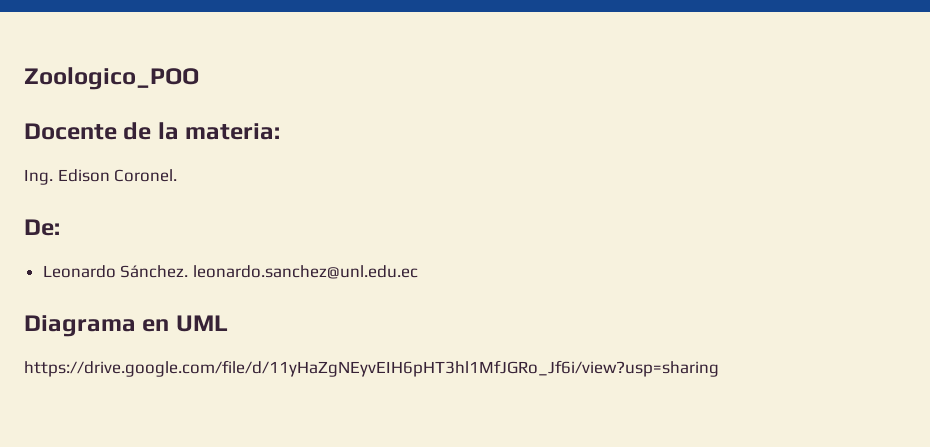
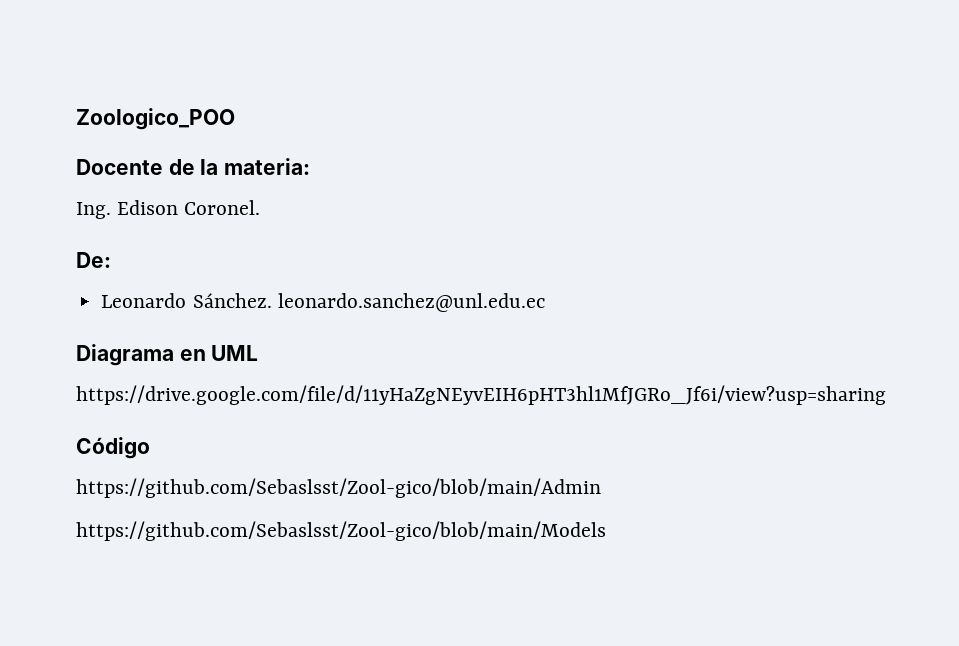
+ Código
+ https://github.com/Sebaslsst/Zool-gico/blob/main/Admin
+ https://github.com/Sebaslsst/Zool-gico/blob/main/Models

